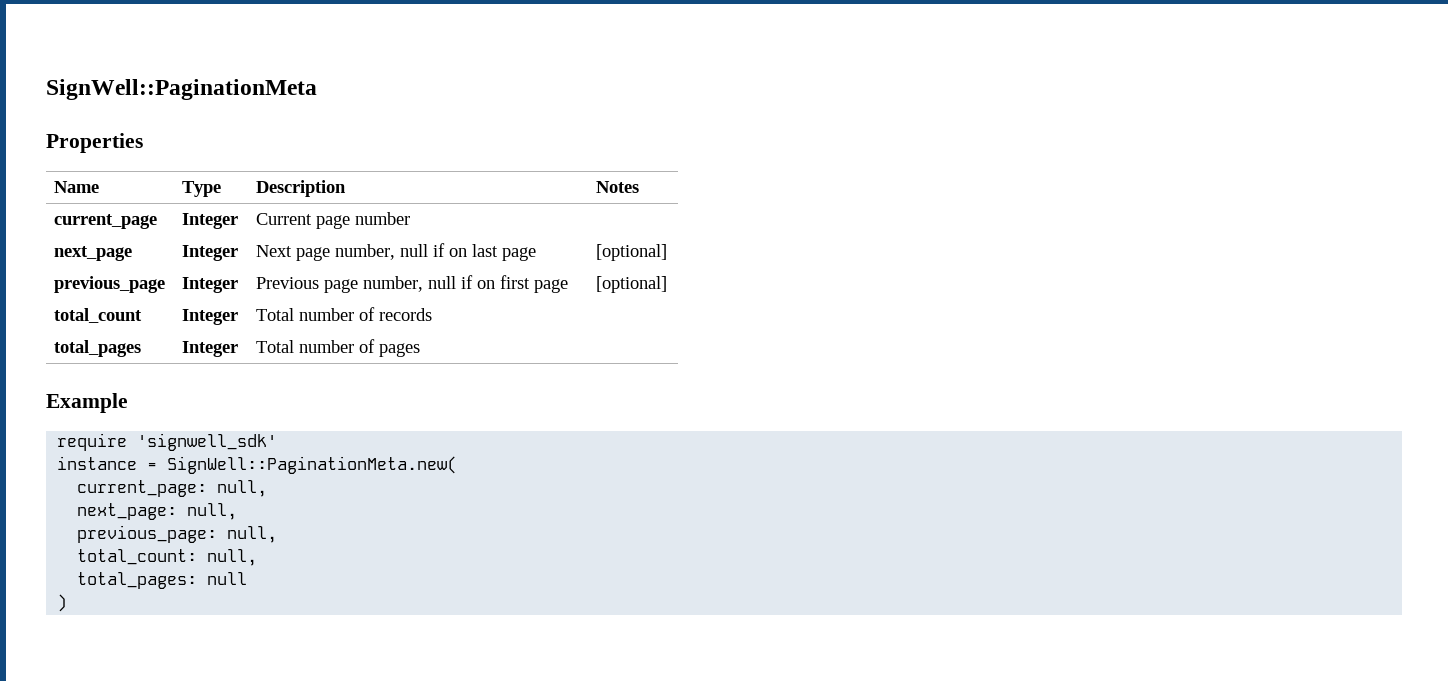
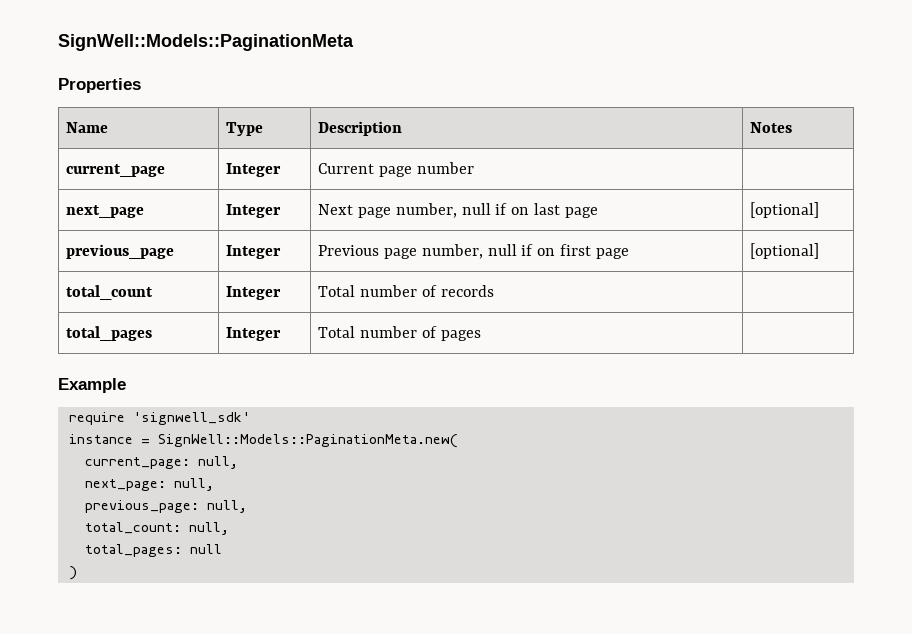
- SignWell::PaginationMeta
+ SignWell::Models::PaginationMeta
- instance = SignWell::PaginationMeta.new(
+ instance = SignWell::Models::PaginationMeta.new(

